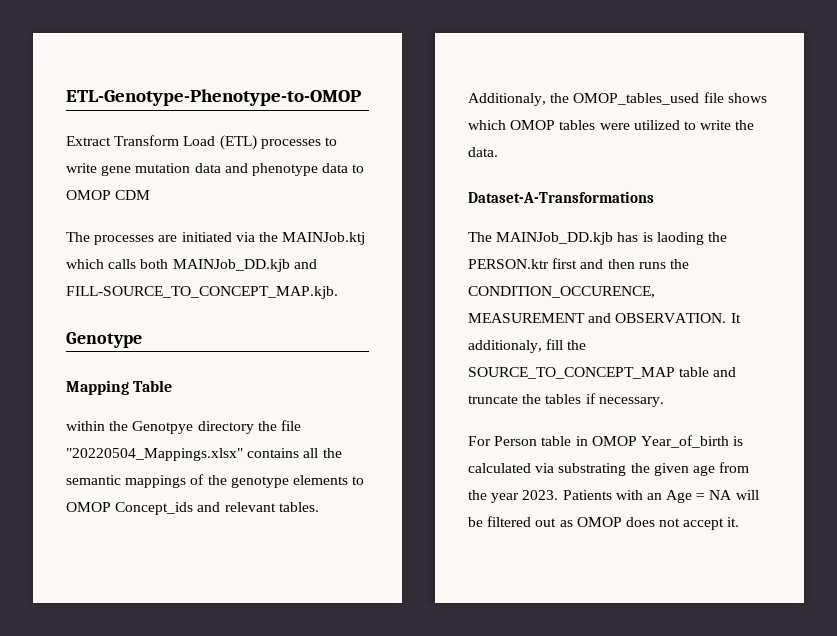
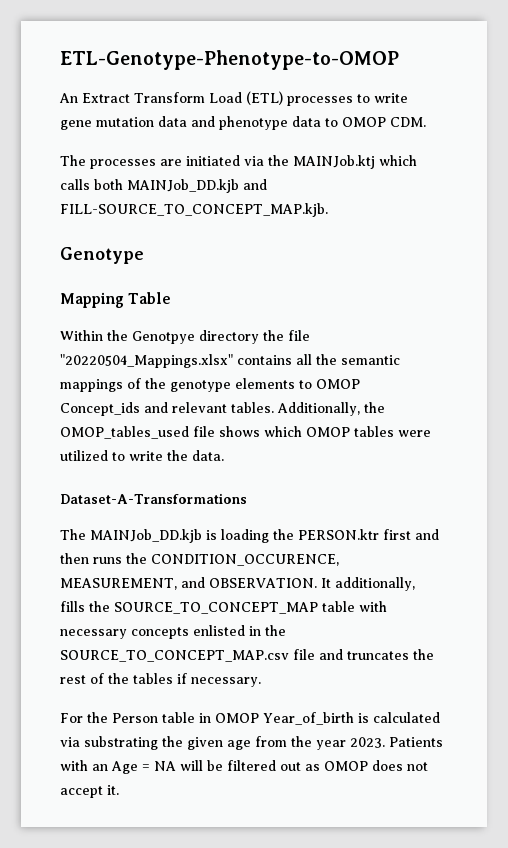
- Extract Transform Load (ETL) processes to write gene mutation data and phenotype data to OMOP CDM
+ An Extract Transform Load (ETL) processes to write gene mutation data and phenotype data to OMOP CDM.
- within the Genotpye directory the file "20220504_Mappings.xlsx" contains all the semantic mappings of the genotype elements to OMOP Concept_ids and relevant tables.
+ Within the Genotpye directory the file "20220504_Mappings.xlsx" contains all the semantic mappings of the genotype elements to OMOP Concept_ids and relevant tables.
- Additionaly, the OMOP_tables_used file shows which OMOP tables were utilized to write the data.
+ Additionally, the OMOP_tables_used file shows which OMOP tables were utilized to write the data.
- The MAINJob_DD.kjb has is laoding the PERSON.ktr first and then runs the CONDITION_OCCURENCE, MEASUREMENT and OBSERVATION.
+ The MAINJob_DD.kjb is loading the PERSON.ktr first and then runs the CONDITION_OCCURENCE, MEASUREMENT, and OBSERVATION.
- It additionaly, fill the SOURCE_TO_CONCEPT_MAP table and truncate the tables if necessary.
+ It additionally, fills the SOURCE_TO_CONCEPT_MAP table with necessary concepts enlisted in the SOURCE_TO_CONCEPT_MAP.csv file and truncates the rest of the tables if necessary.
- For Person table in OMOP Year_of_birth is calculated via substrating the given age from the year 2023.
+ For the Person table in OMOP Year_of_birth is calculated via substrating the given age from the year 2023.

